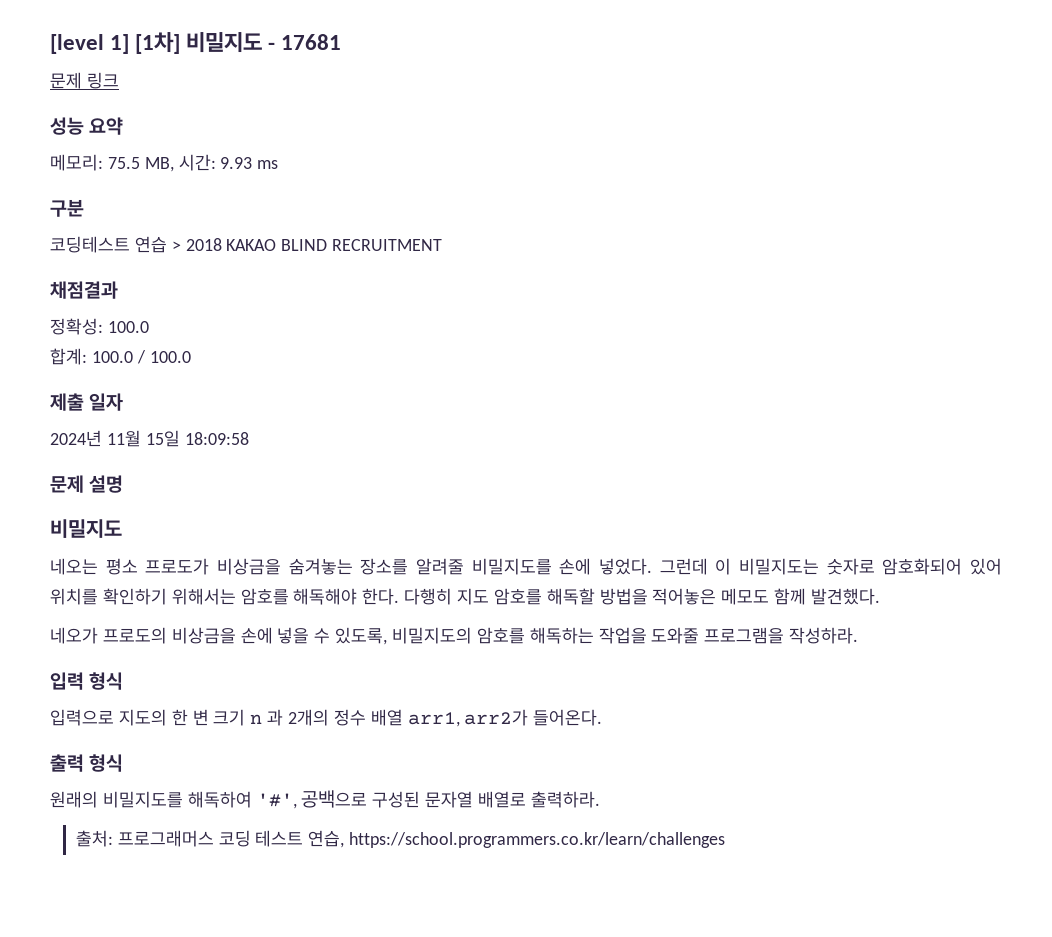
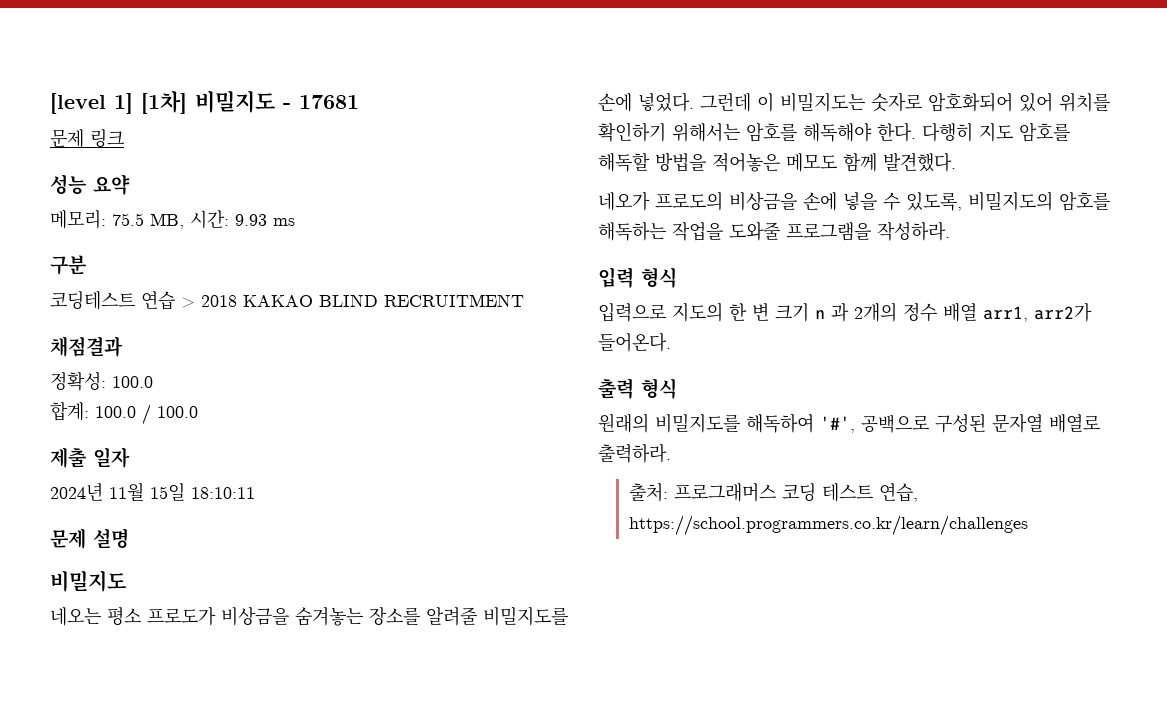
- 2024년 11월 15일 18:09:58
+ 2024년 11월 15일 18:10:11

